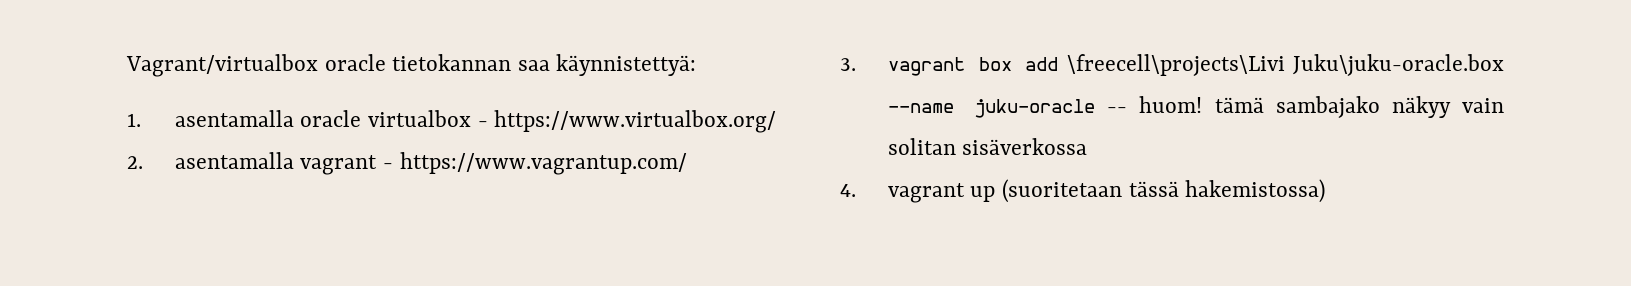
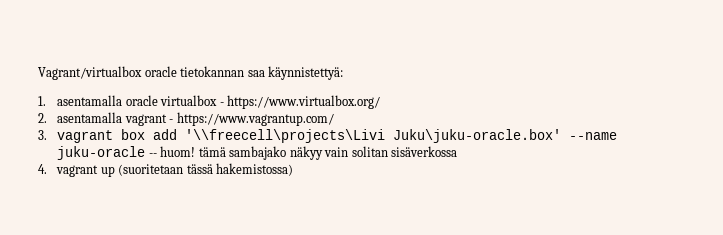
- 3. vagrant box add \freecell\projects\Livi Juku\juku-oracle.box --name juku-oracle -- huom! tämä sambajako näkyy vain solitan sisäverkossa
+ 3. vagrant box add '\\freecell\projects\Livi Juku\juku-oracle.box' --name juku-oracle -- huom! tämä sambajako näkyy vain solitan sisäverkossa

